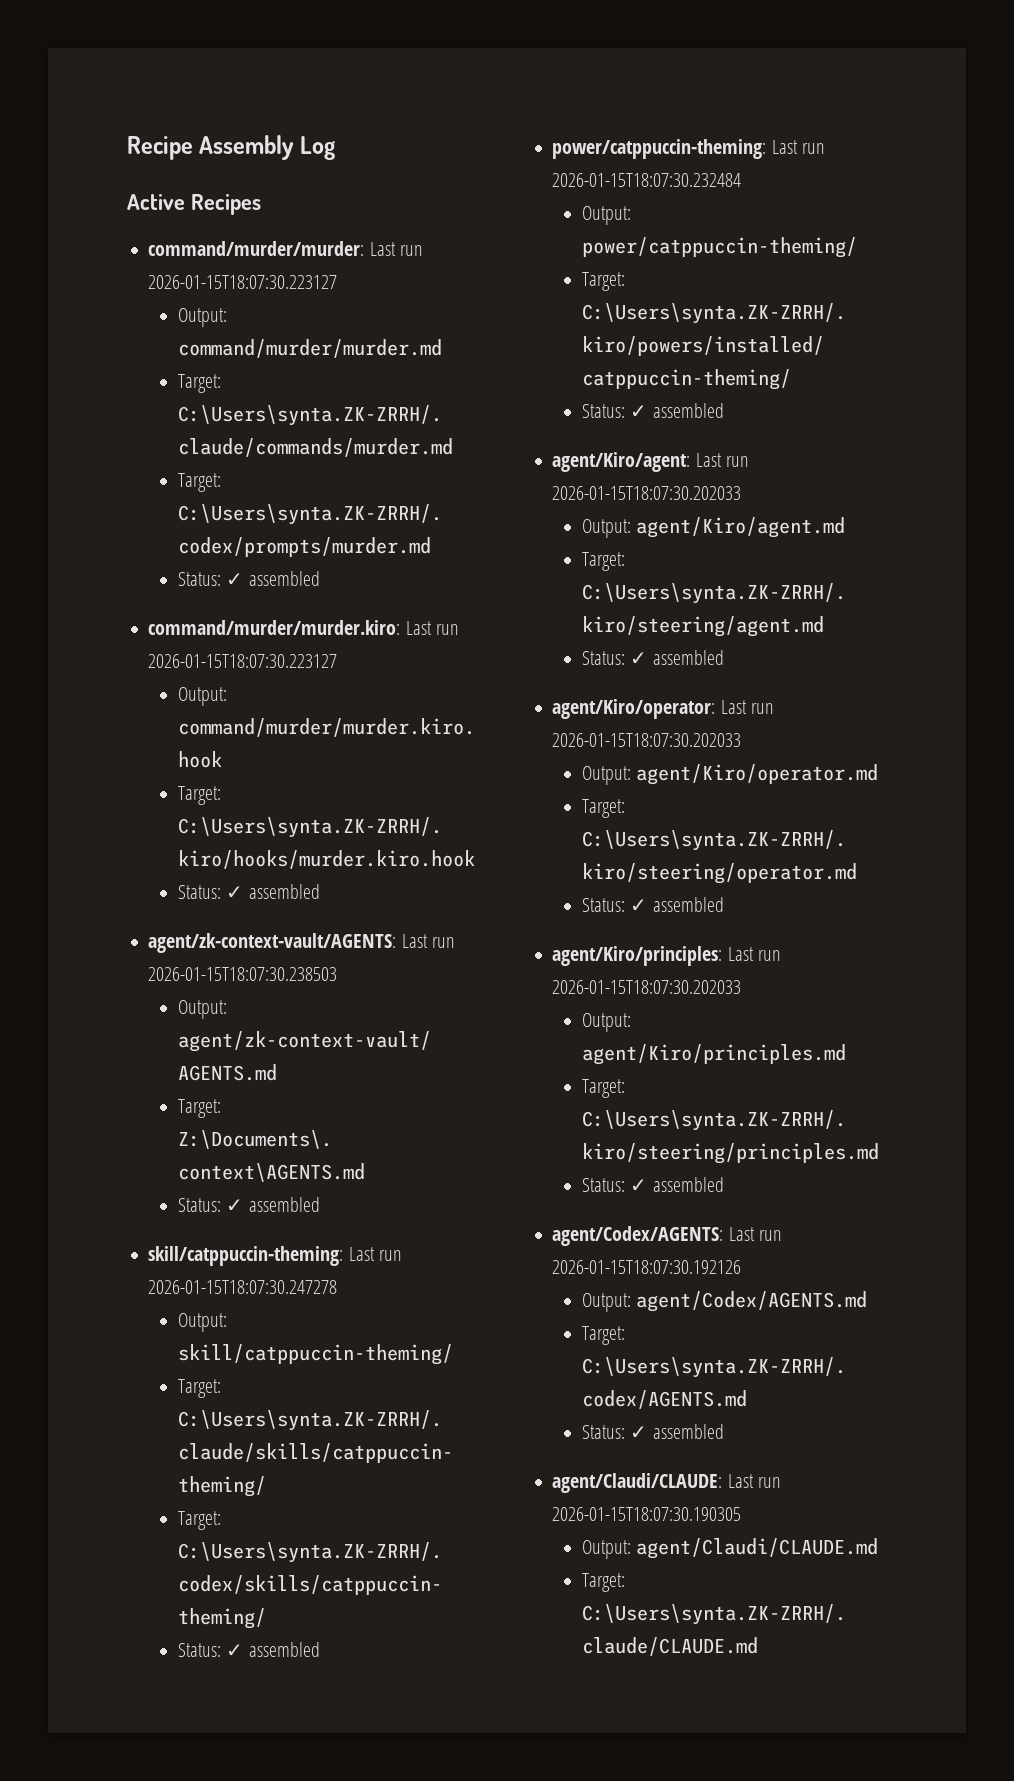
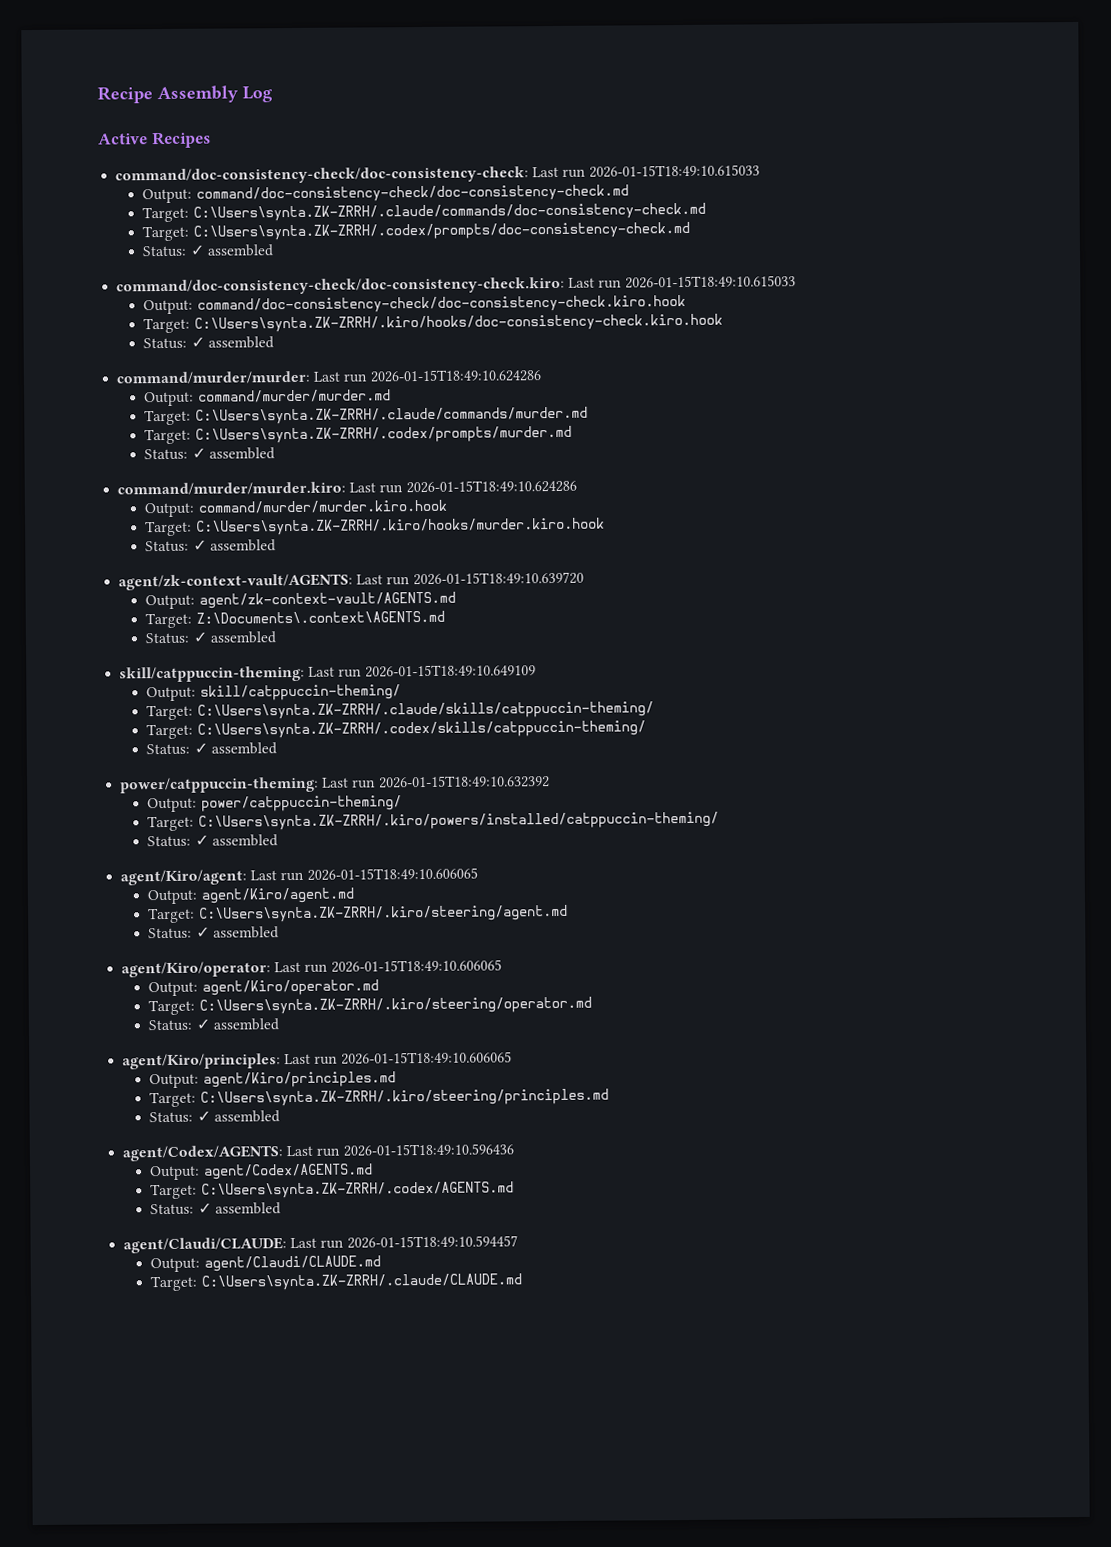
+ command/doc-consistency-check/doc-consistency-check: Last run 2026-01-15T18:49:10.615033
+ Output: command/doc-consistency-check/doc-consistency-check.md
+ Target: C:\Users\synta.ZK-ZRRH/.claude/commands/doc-consistency-check.md
+ Target: C:\Users\synta.ZK-ZRRH/.codex/prompts/doc-consistency-check.md
+ Status: ✓ assembled
+ command/doc-consistency-check/doc-consistency-check.kiro: Last run 2026-01-15T18:49:10.615033
+ Output: command/doc-consistency-check/doc-consistency-check.kiro.hook
+ Target: C:\Users\synta.ZK-ZRRH/.kiro/hooks/doc-consistency-check.kiro.hook
+ Status: ✓ assembled
- command/murder/murder: Last run 2026-01-15T18:07:30.223127
+ command/murder/murder: Last run 2026-01-15T18:49:10.624286
- command/murder/murder.kiro: Last run 2026-01-15T18:07:30.223127
+ command/murder/murder.kiro: Last run 2026-01-15T18:49:10.624286
- agent/zk-context-vault/AGENTS: Last run 2026-01-15T18:07:30.238503
+ agent/zk-context-vault/AGENTS: Last run 2026-01-15T18:49:10.639720
- skill/catppuccin-theming: Last run 2026-01-15T18:07:30.247278
+ skill/catppuccin-theming: Last run 2026-01-15T18:49:10.649109
- power/catppuccin-theming: Last run 2026-01-15T18:07:30.232484
+ power/catppuccin-theming: Last run 2026-01-15T18:49:10.632392
- agent/Kiro/agent: Last run 2026-01-15T18:07:30.202033
+ agent/Kiro/agent: Last run 2026-01-15T18:49:10.606065
- agent/Kiro/operator: Last run 2026-01-15T18:07:30.202033
+ agent/Kiro/operator: Last run 2026-01-15T18:49:10.606065
- agent/Kiro/principles: Last run 2026-01-15T18:07:30.202033
+ agent/Kiro/principles: Last run 2026-01-15T18:49:10.606065
- agent/Codex/AGENTS: Last run 2026-01-15T18:07:30.192126
+ agent/Codex/AGENTS: Last run 2026-01-15T18:49:10.596436
- agent/Claudi/CLAUDE: Last run 2026-01-15T18:07:30.190305
+ agent/Claudi/CLAUDE: Last run 2026-01-15T18:49:10.594457

